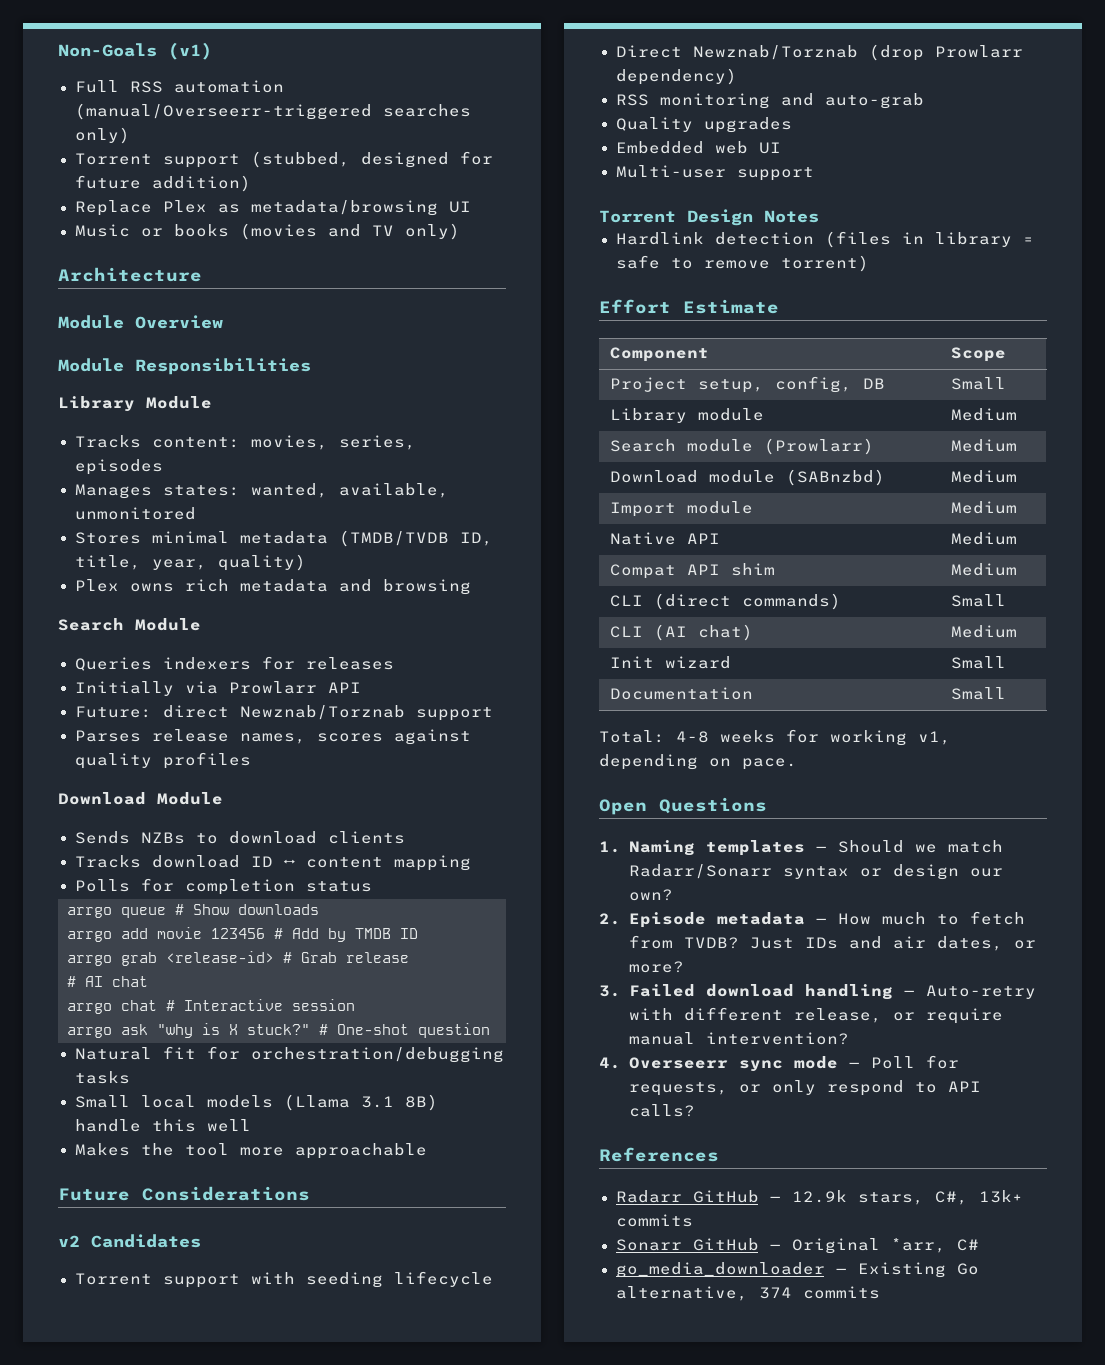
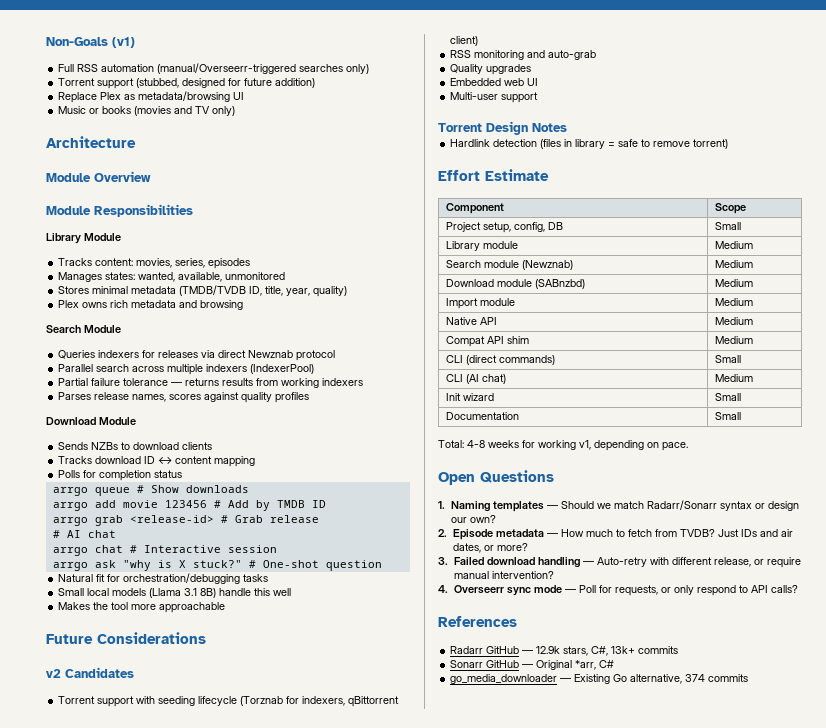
- Queries indexers for releases
- Initially via Prowlarr API
- Future: direct Newznab/Torznab support
+ Queries indexers for releases via direct Newznab protocol
+ Parallel search across multiple indexers (IndexerPool)
+ Partial failure tolerance — returns results from working indexers
- Torrent support with seeding lifecycle
- Direct Newznab/Torznab (drop Prowlarr dependency)
+ Torrent support with seeding lifecycle (Torznab for indexers, qBittorrent client)
- Search module (Prowlarr) | Medium
+ Search module (Newznab) | Medium

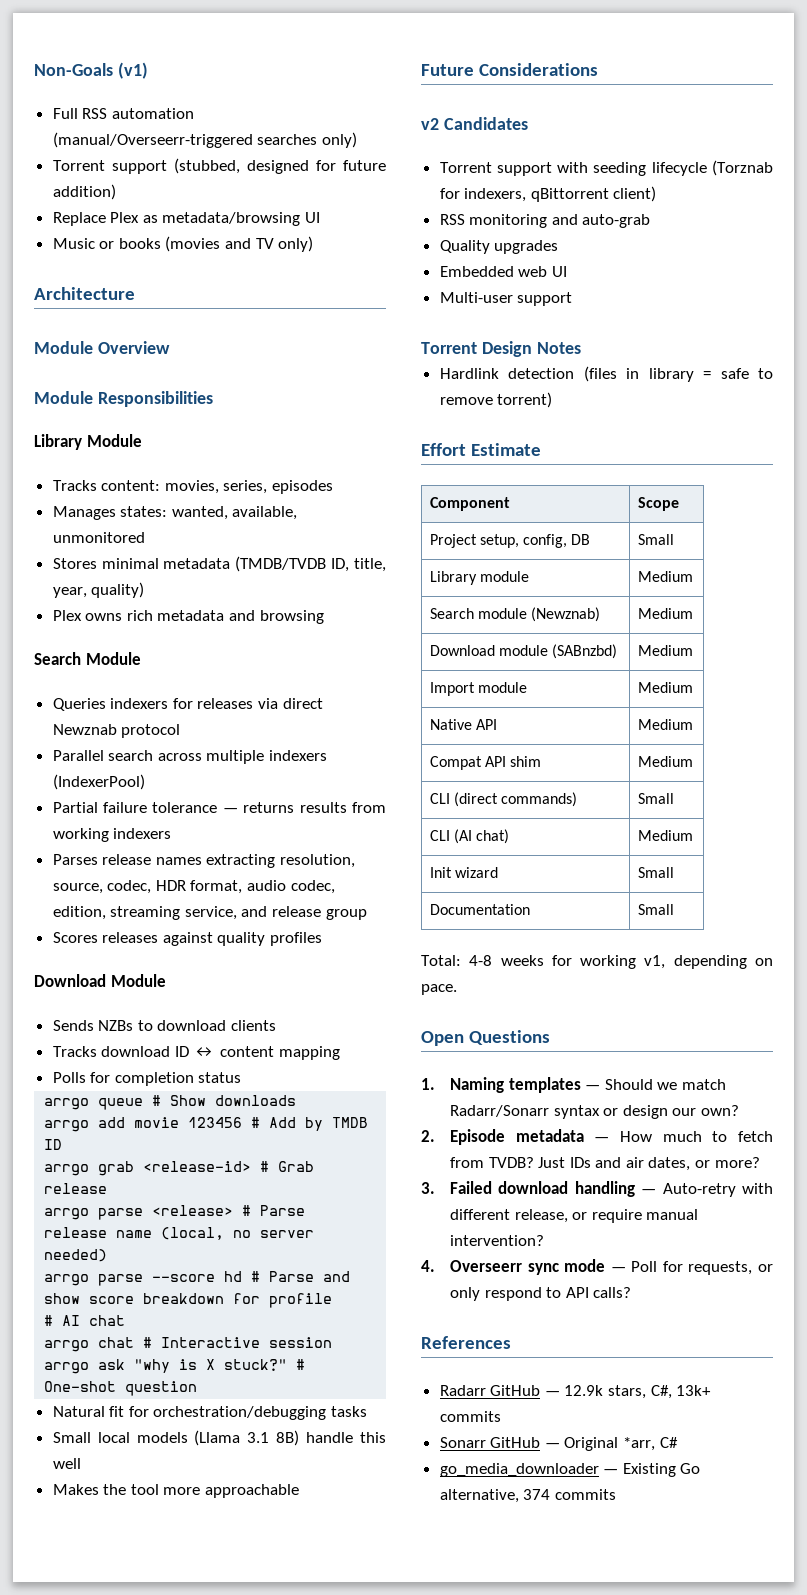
- Parses release names, scores against quality profiles
+ Parses release names extracting resolution, source, codec, HDR format, audio codec, edition, streaming service, and release group
+ Scores releases against quality profiles
+ arrgo parse <release> # Parse release name (local, no server needed)
+ arrgo parse --score hd # Parse and show score breakdown for profile

